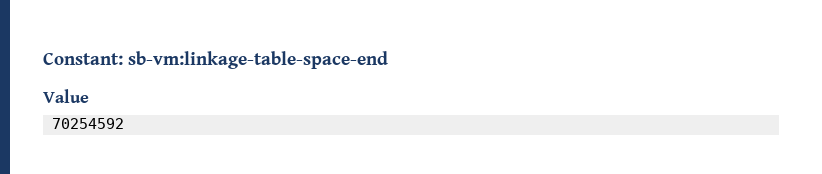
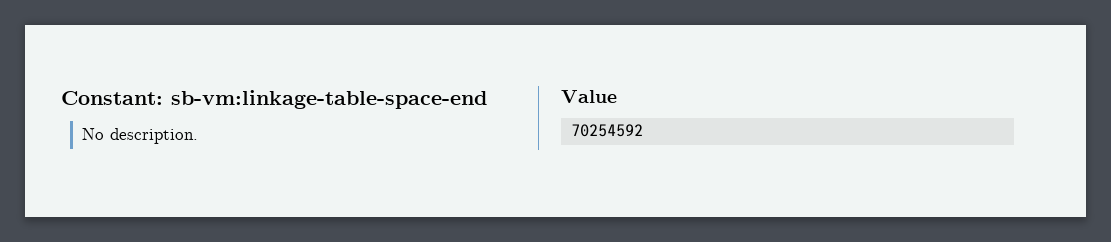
+ No description.

